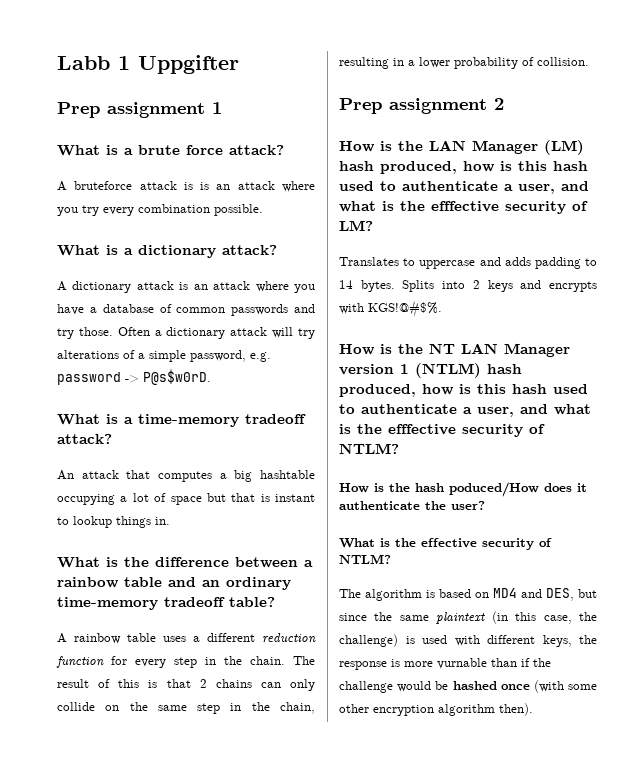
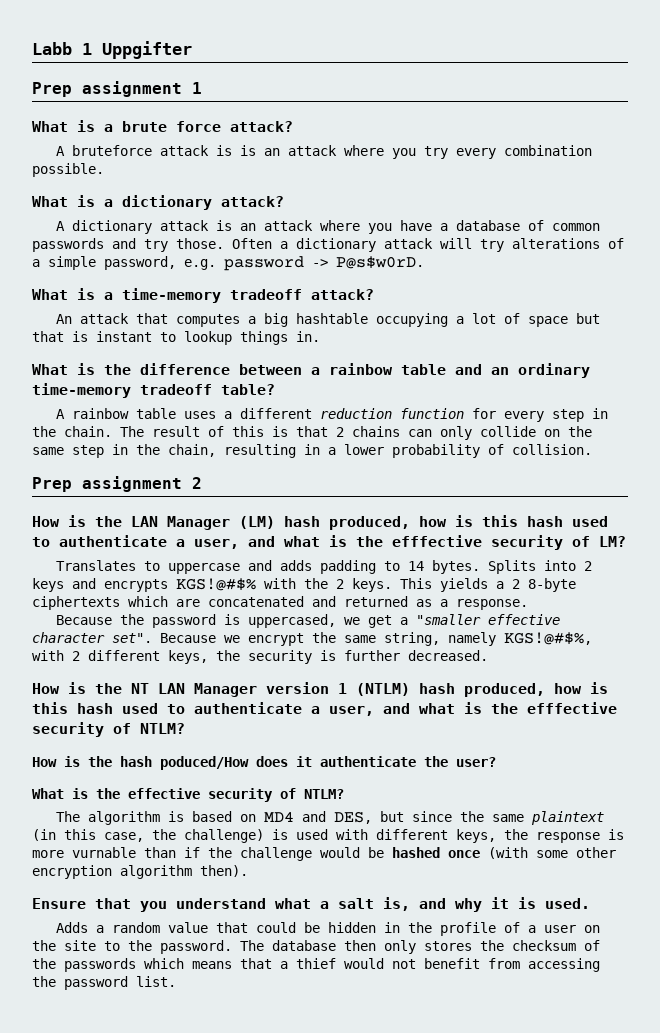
- Splits into 2 keys and encrypts with KGS!@#$%.
+ Splits into 2 keys and encrypts KGS!@#$% with the 2 keys. This yields a 2 8-byte ciphertexts which are concatenated and returned as a response.
+ Because the password is uppercased, we get a "smaller effective character set". Because we encrypt the same string, namely KGS!@#$%, with 2 different keys, the security is further decreased.
+ Ensure that you understand what a salt is, and why it is used.
+ Adds a random value that could be hidden in the profile of a user on the site to the password. The database then only stores the checksum of the passwords which means that a thief would not benefit from accessing the password list.

